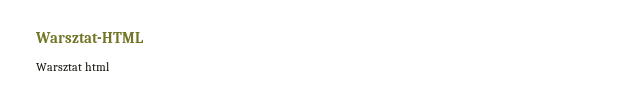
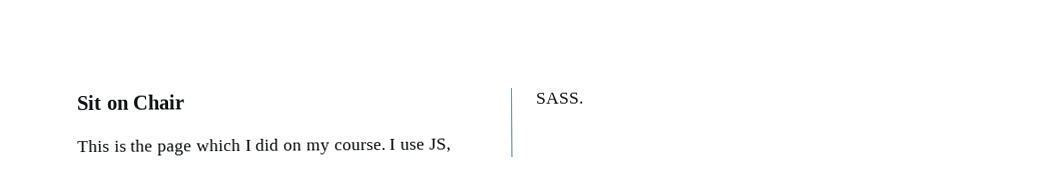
- Warsztat-HTML
- Warsztat html
+ Sit on Chair
+ This is the page which I did on my course. I use JS, SASS.

